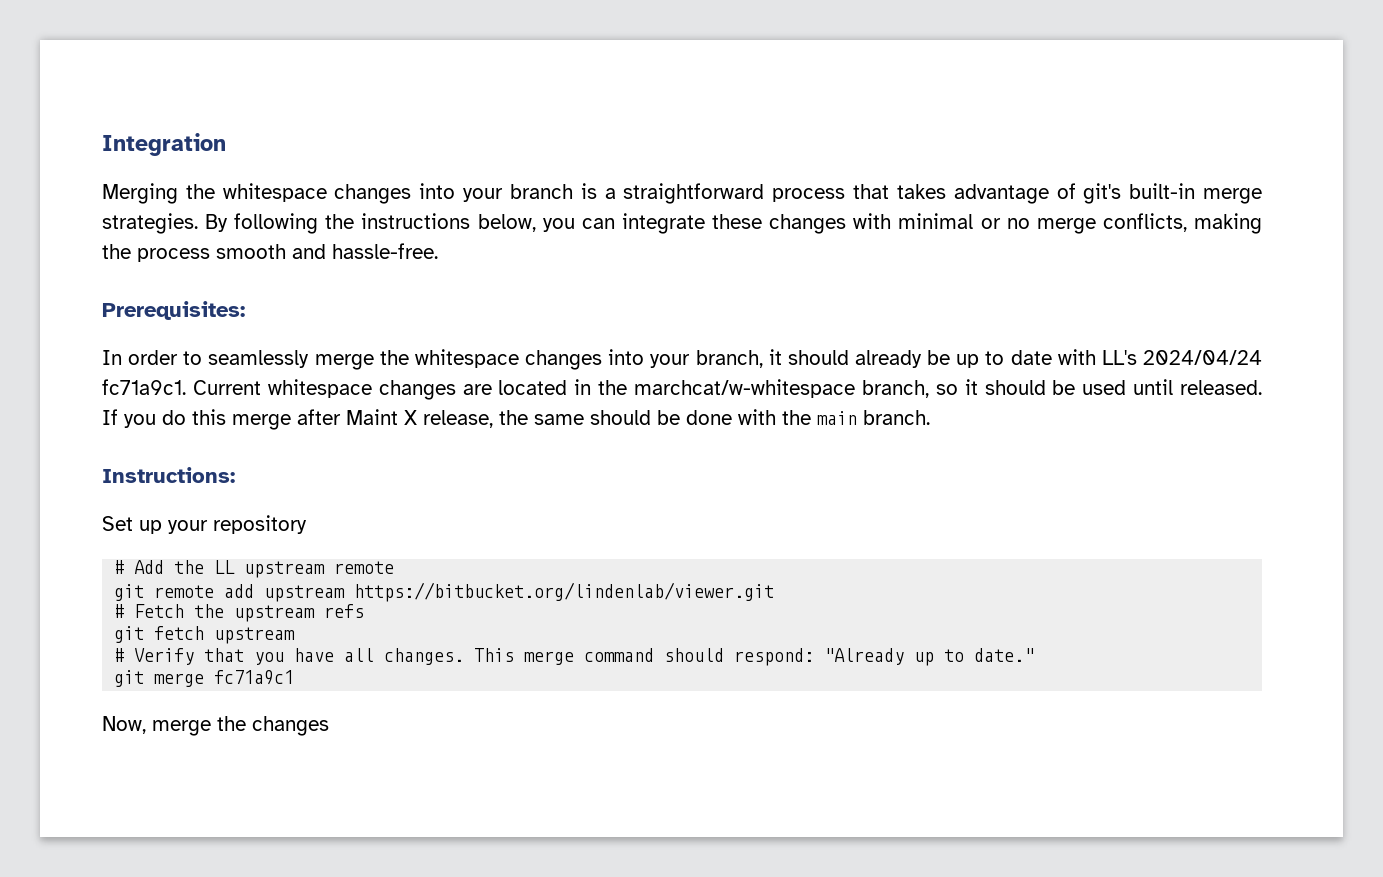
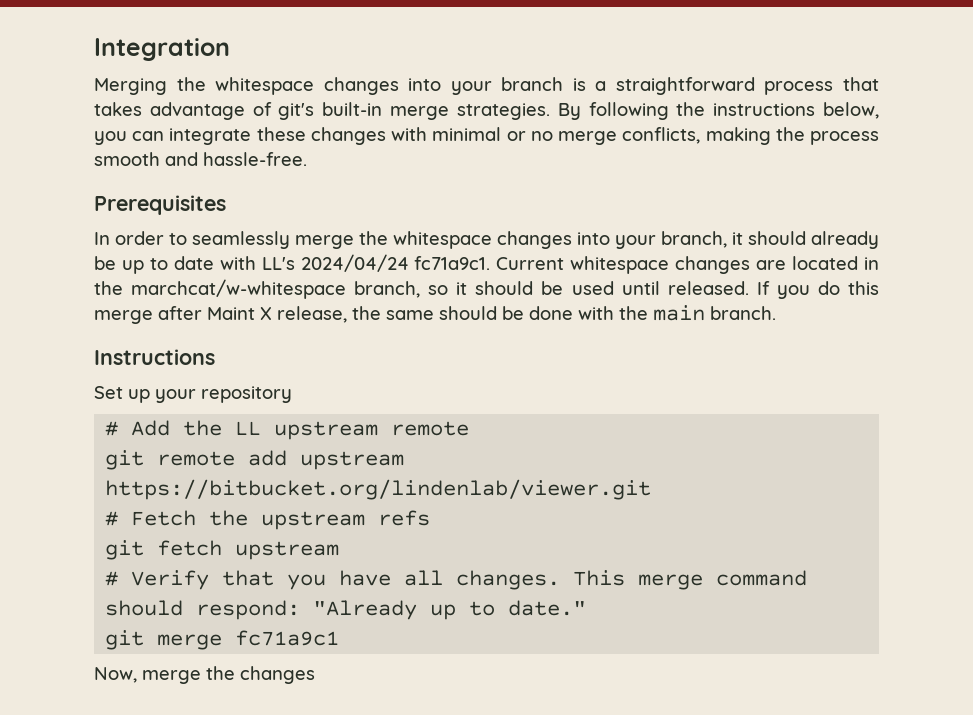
- Prerequisites:
+ Prerequisites
- Instructions:
+ Instructions

